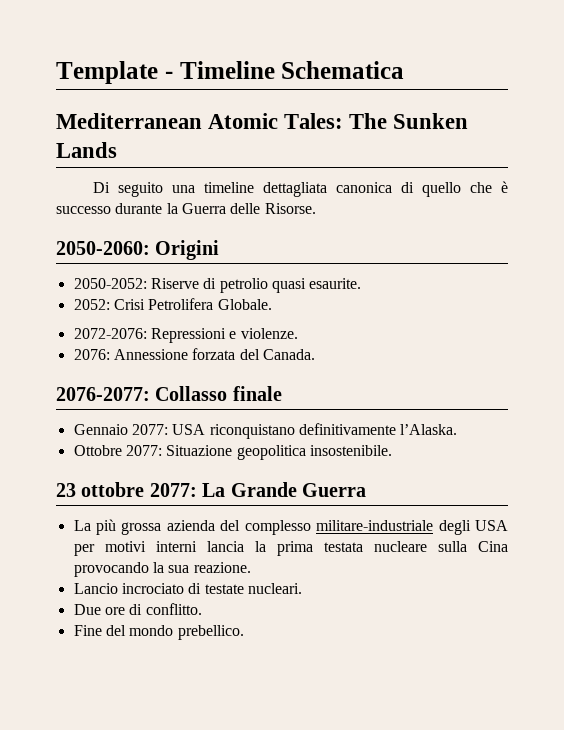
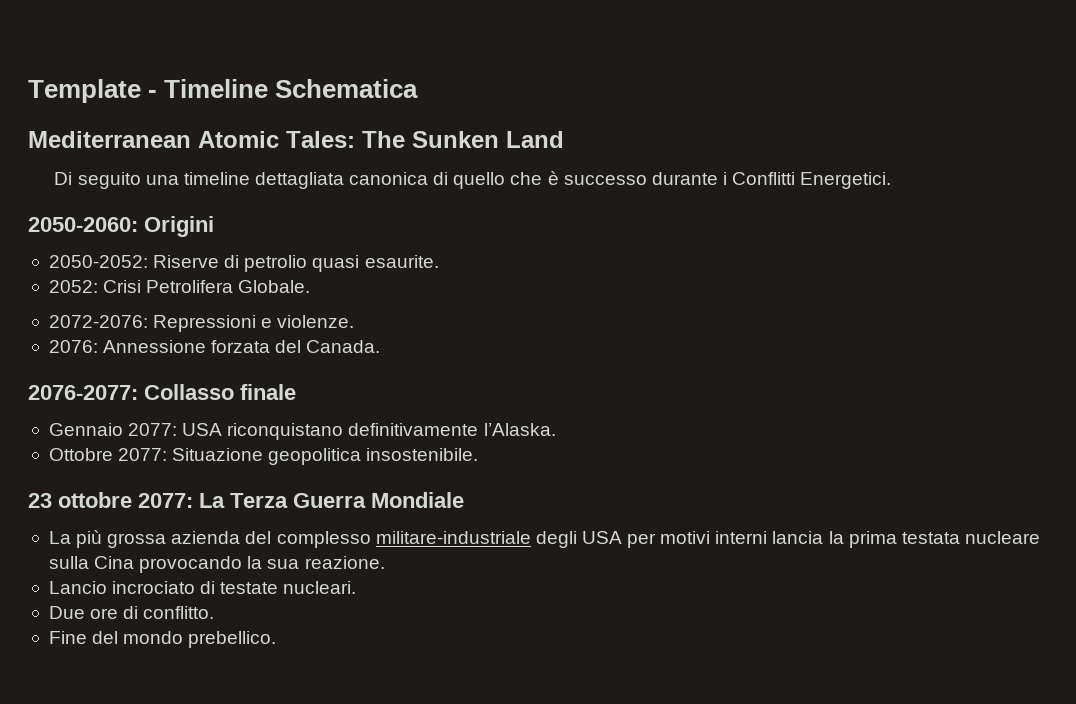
- Mediterranean Atomic Tales: The Sunken Lands
+ Mediterranean Atomic Tales: The Sunken Land
- Di seguito una timeline dettagliata canonica di quello che è successo durante la Guerra delle Risorse.
+ Di seguito una timeline dettagliata canonica di quello che è successo durante i Conflitti Energetici.
- 23 ottobre 2077: La Grande Guerra
+ 23 ottobre 2077: La Terza Guerra Mondiale

